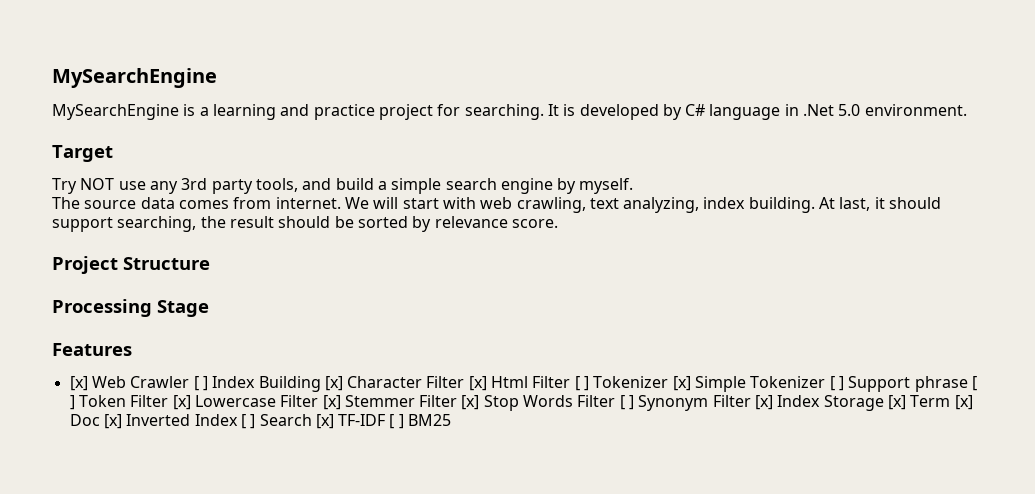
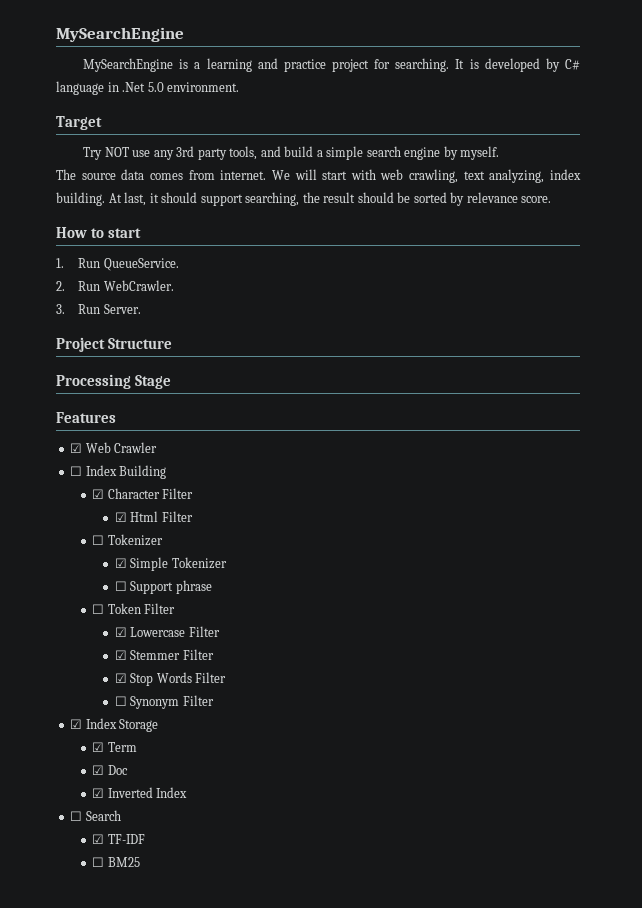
+ How to start
+ 1. Run QueueService.
+ 2. Run WebCrawler.
+ 3. Run Server.
- [x] Web Crawler [ ] Index Building [x] Character Filter [x] Html Filter [ ] Tokenizer [x] Simple Tokenizer [ ] Support phrase [ ] Token Filter [x] Lowercase Filter [x] Stemmer Filter [x] Stop Words Filter [ ] Synonym Filter [x] Index Storage [x] Term [x] Doc [x] Inverted Index [ ] Search [x] TF-IDF [ ] BM25
+ ☑ Web Crawler
+ ☐ Index Building
+ ☑ Character Filter
+ ☑ Html Filter
+ ☐ Tokenizer
+ ☑ Simple Tokenizer
+ ☐ Support phrase
+ ☐ Token Filter
+ ☑ Lowercase Filter
+ ☑ Stemmer Filter
+ ☑ Stop Words Filter
+ ☐ Synonym Filter
+ ☑ Index Storage
+ ☑ Term
+ ☑ Doc
+ ☑ Inverted Index
+ ☐ Search
+ ☑ TF-IDF
+ ☐ BM25

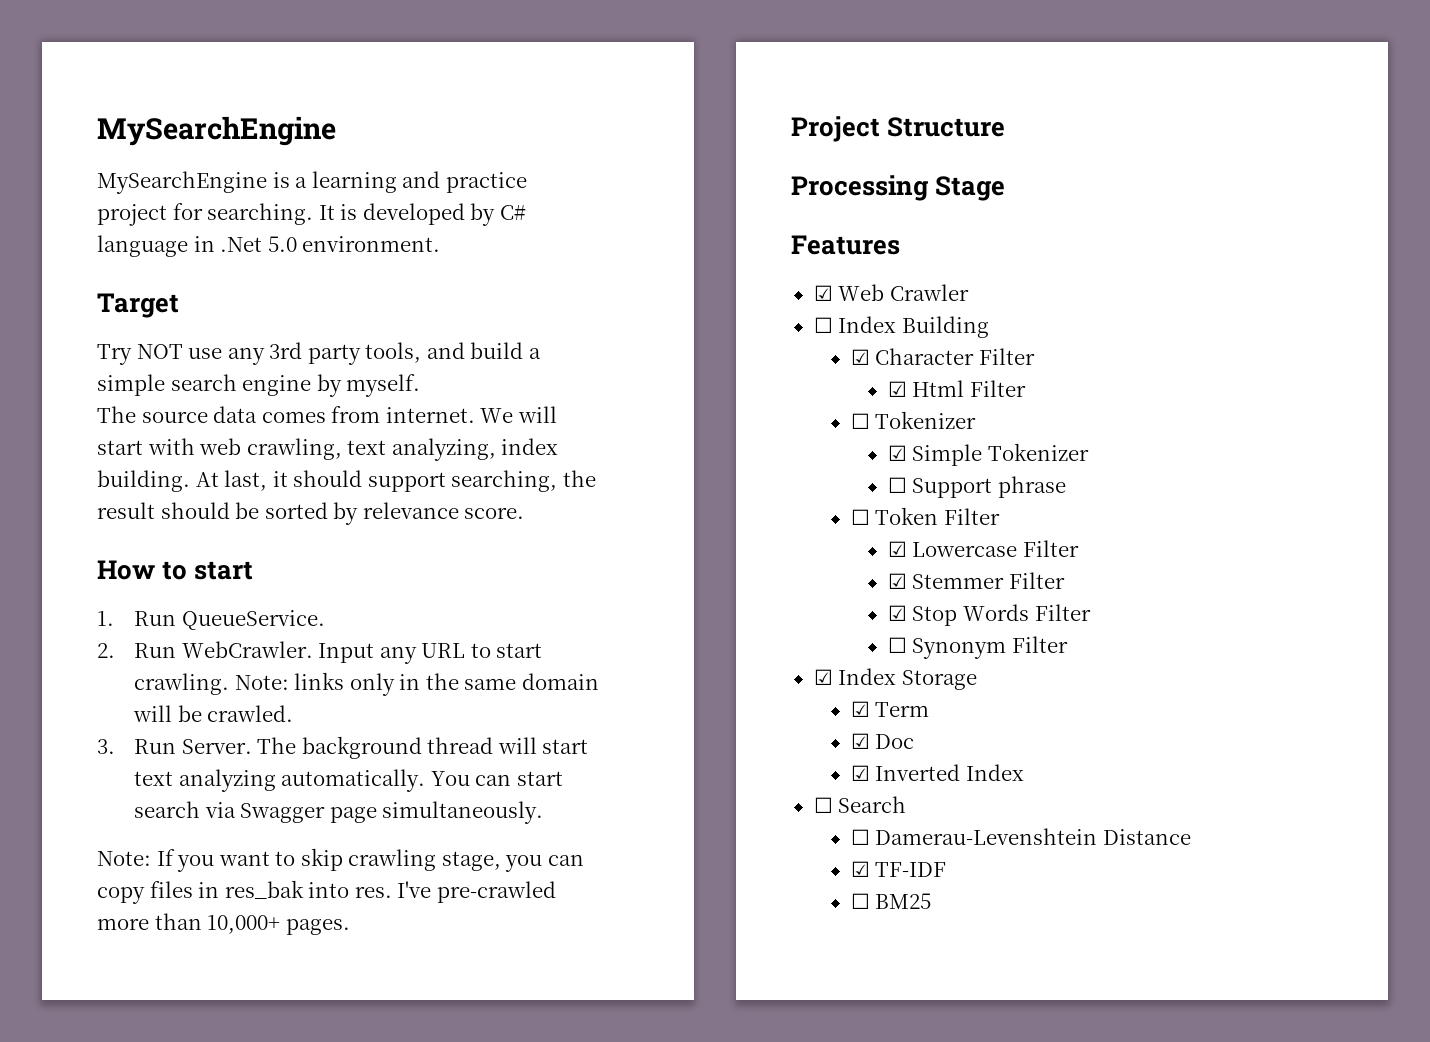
- 2. Run WebCrawler.
- 3. Run Server.
+ 2. Run WebCrawler. Input any URL to start crawling. Note: links only in the same domain will be crawled.
+ 3. Run Server. The background thread will start text analyzing automatically. You can start search via Swagger page simultaneously.
+ Note: If you want to skip crawling stage, you can copy files in res_bak into res. I've pre-crawled more than 10,000+ pages.
+ ☐ Damerau-Levenshtein Distance

